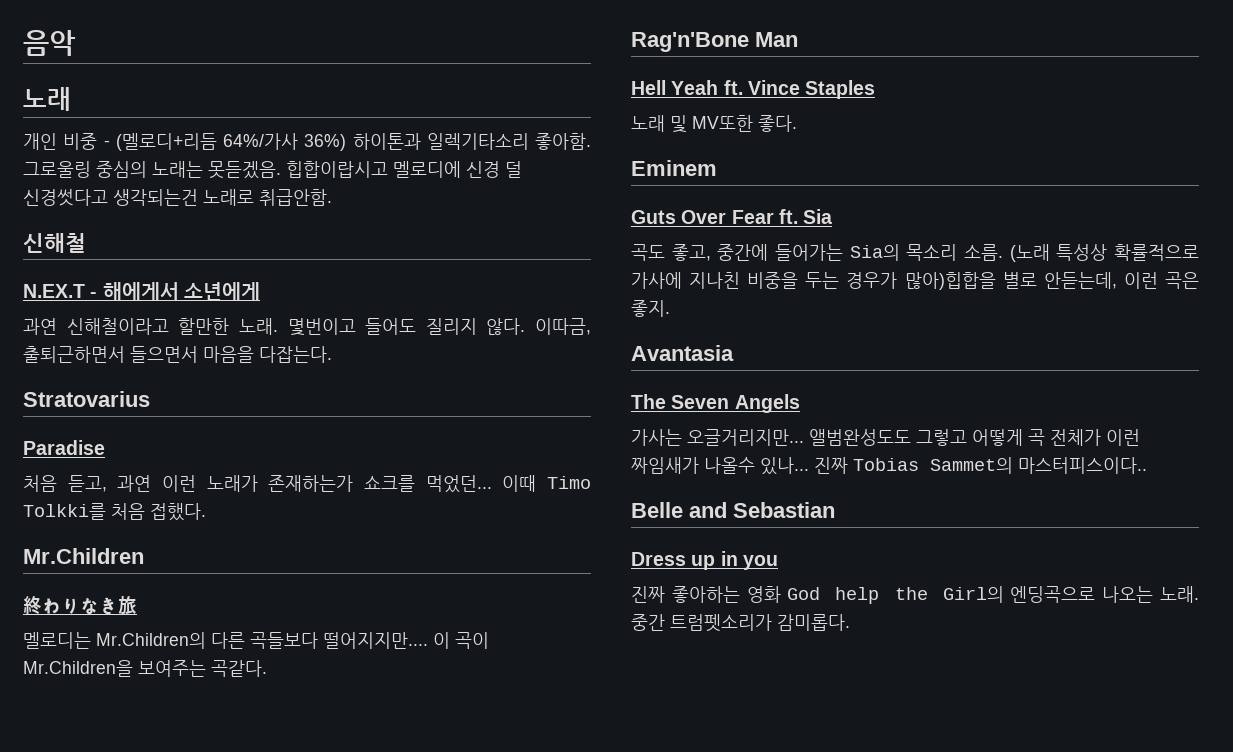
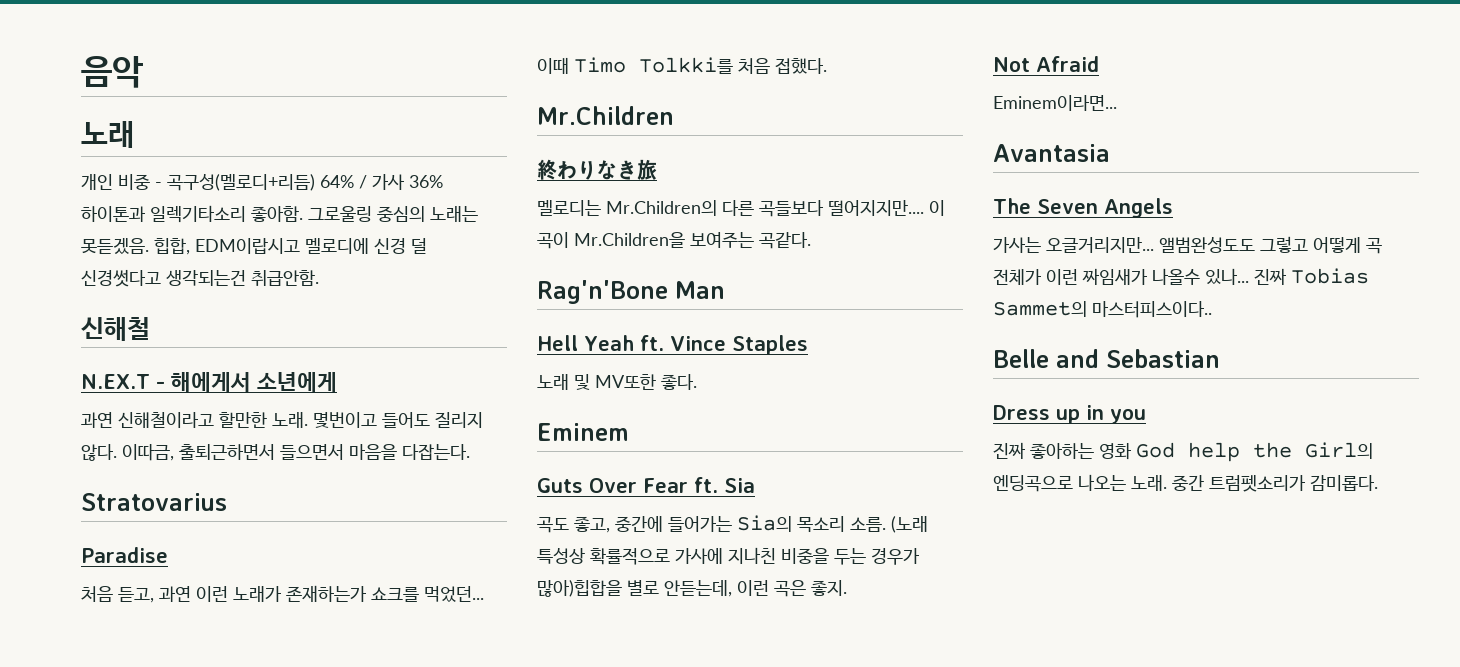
- 개인 비중 - (멜로디+리듬 64%/가사 36%) 하이톤과 일렉기타소리 좋아함.
+ 개인 비중 - 곡구성(멜로디+리듬) 64% / 가사 36% 하이톤과 일렉기타소리 좋아함.
- 힙합이랍시고 멜로디에 신경 덜 신경썻다고 생각되는건 노래로 취급안함.
+ 힙합, EDM이랍시고 멜로디에 신경 덜 신경썻다고 생각되는건 취급안함.
+ Not Afraid
+ Eminem이라면...

